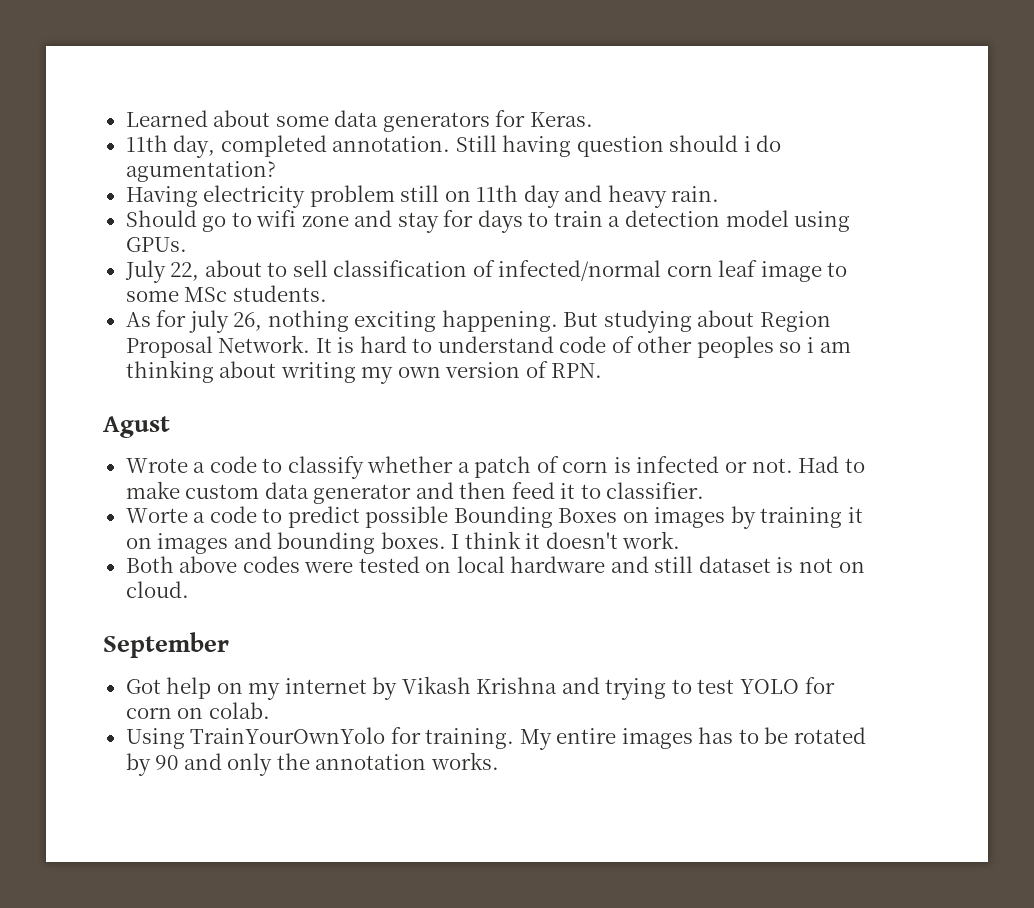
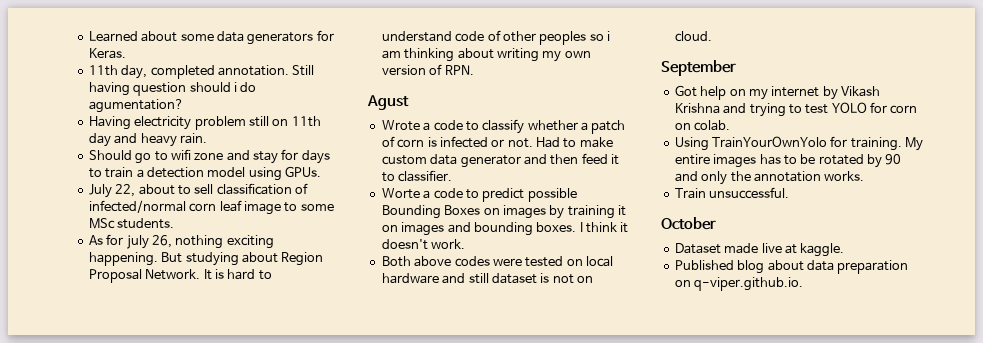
+ Train unsuccessful.
+ October
+ Dataset made live at kaggle.
+ Published blog about data preparation on q-viper.github.io.

